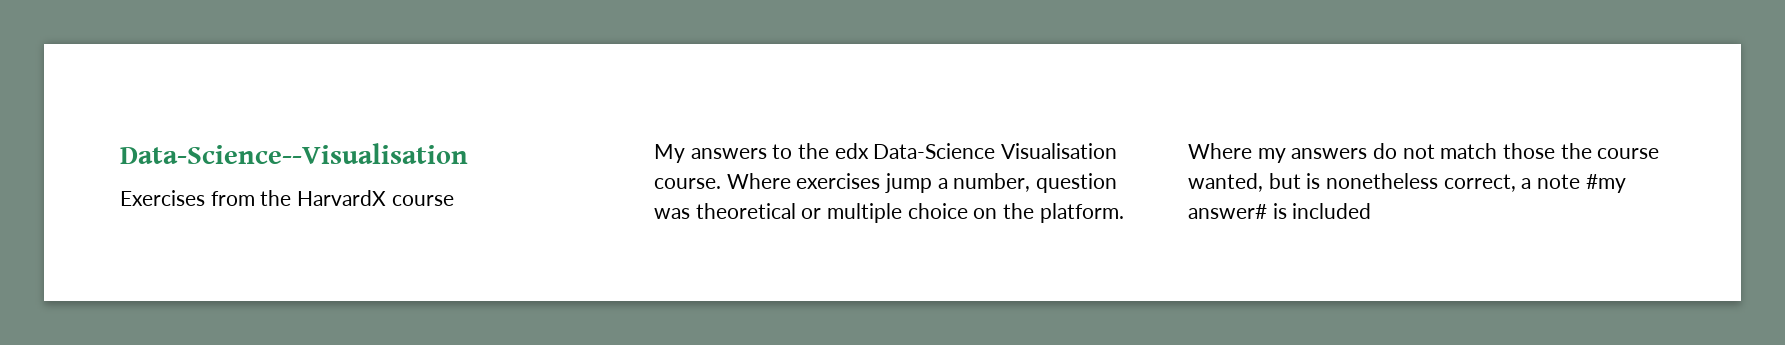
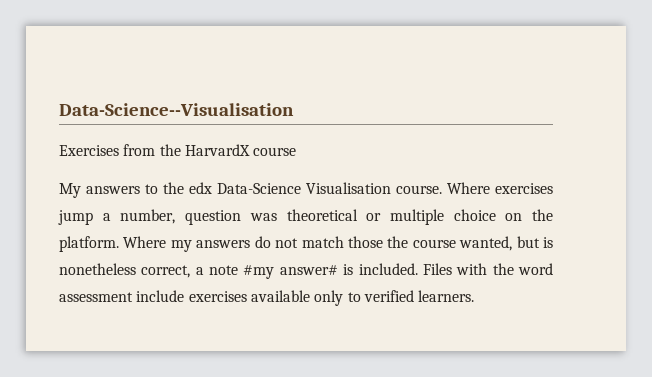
- Where my answers do not match those the course wanted, but is nonetheless correct, a note #my answer# is included
+ Where my answers do not match those the course wanted, but is nonetheless correct, a note #my answer# is included. Files with the word assessment include exercises available only to verified learners.

